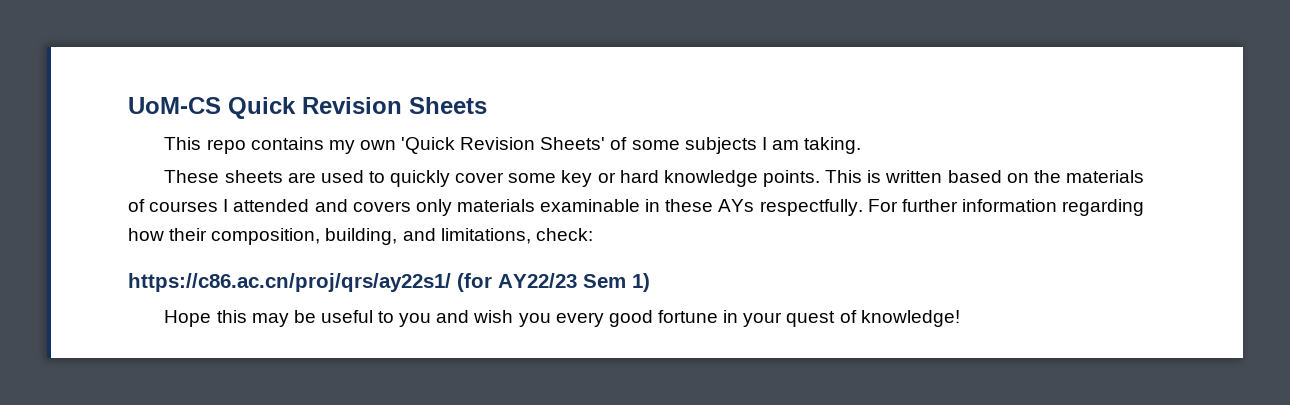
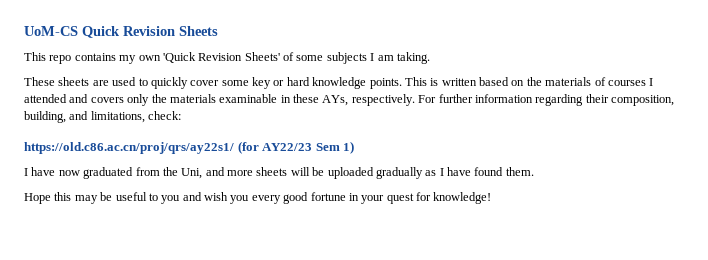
- This is written based on the materials of courses I attended and covers only materials examinable in these AYs respectfully.
+ This is written based on the materials of courses I attended and covers only the materials examinable in these AYs, respectively.
- For further information regarding how their composition, building, and limitations, check:
+ For further information regarding their composition, building, and limitations, check:
- https://c86.ac.cn/proj/qrs/ay22s1/ (for AY22/23 Sem 1)
+ https://old.c86.ac.cn/proj/qrs/ay22s1/ (for AY22/23 Sem 1)
+ I have now graduated from the Uni, and more sheets will be uploaded gradually as I have found them.
- Hope this may be useful to you and wish you every good fortune in your quest of knowledge!
+ Hope this may be useful to you and wish you every good fortune in your quest for knowledge!

